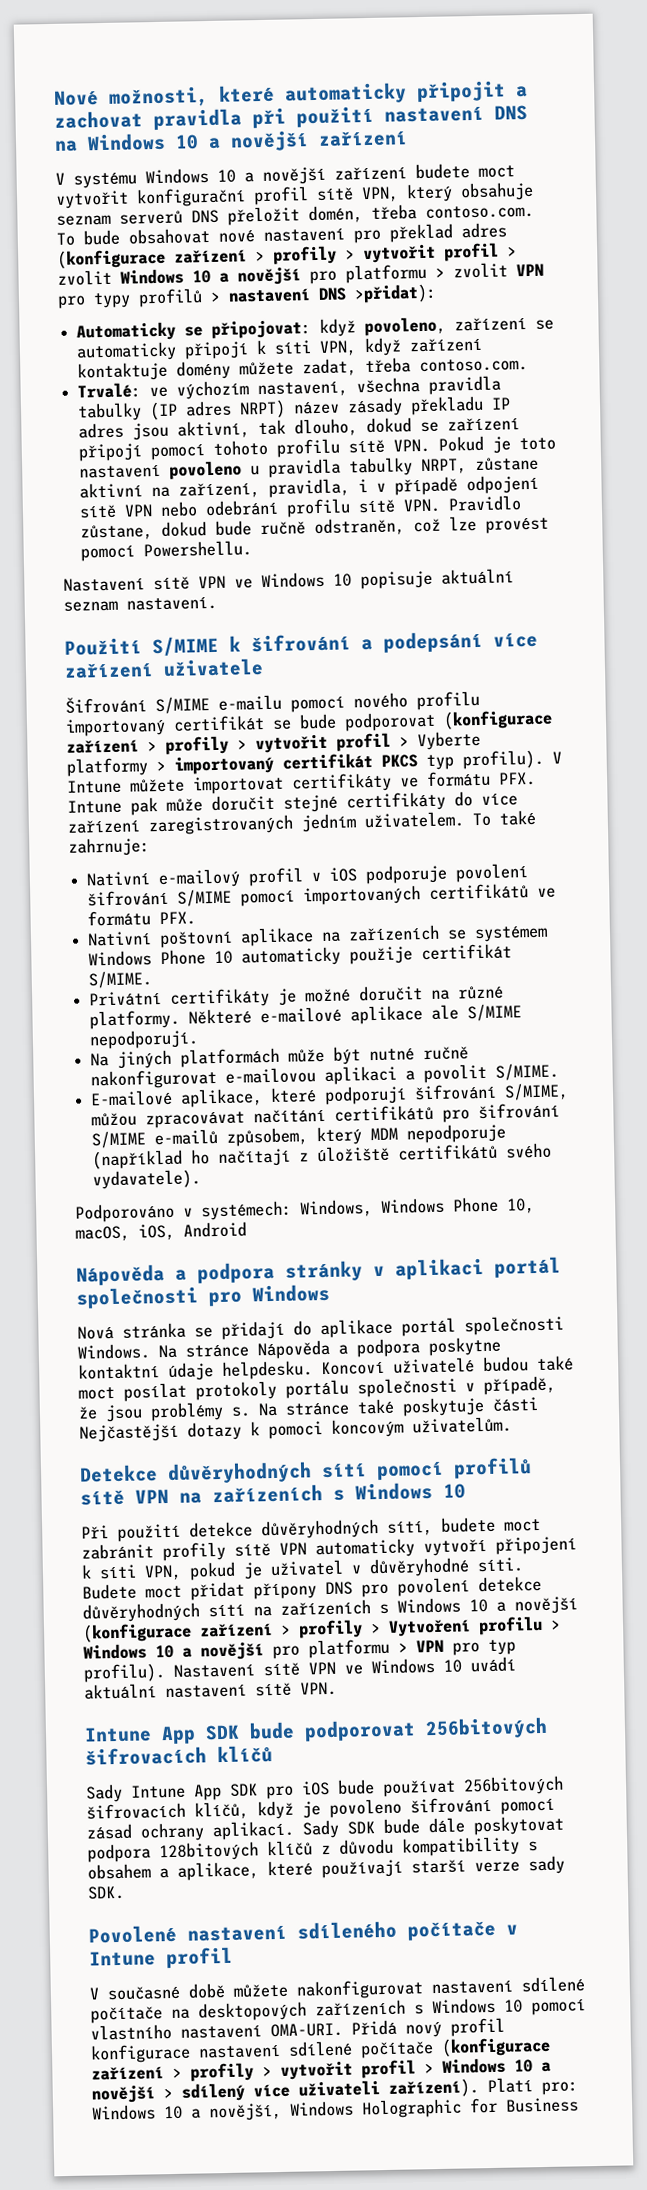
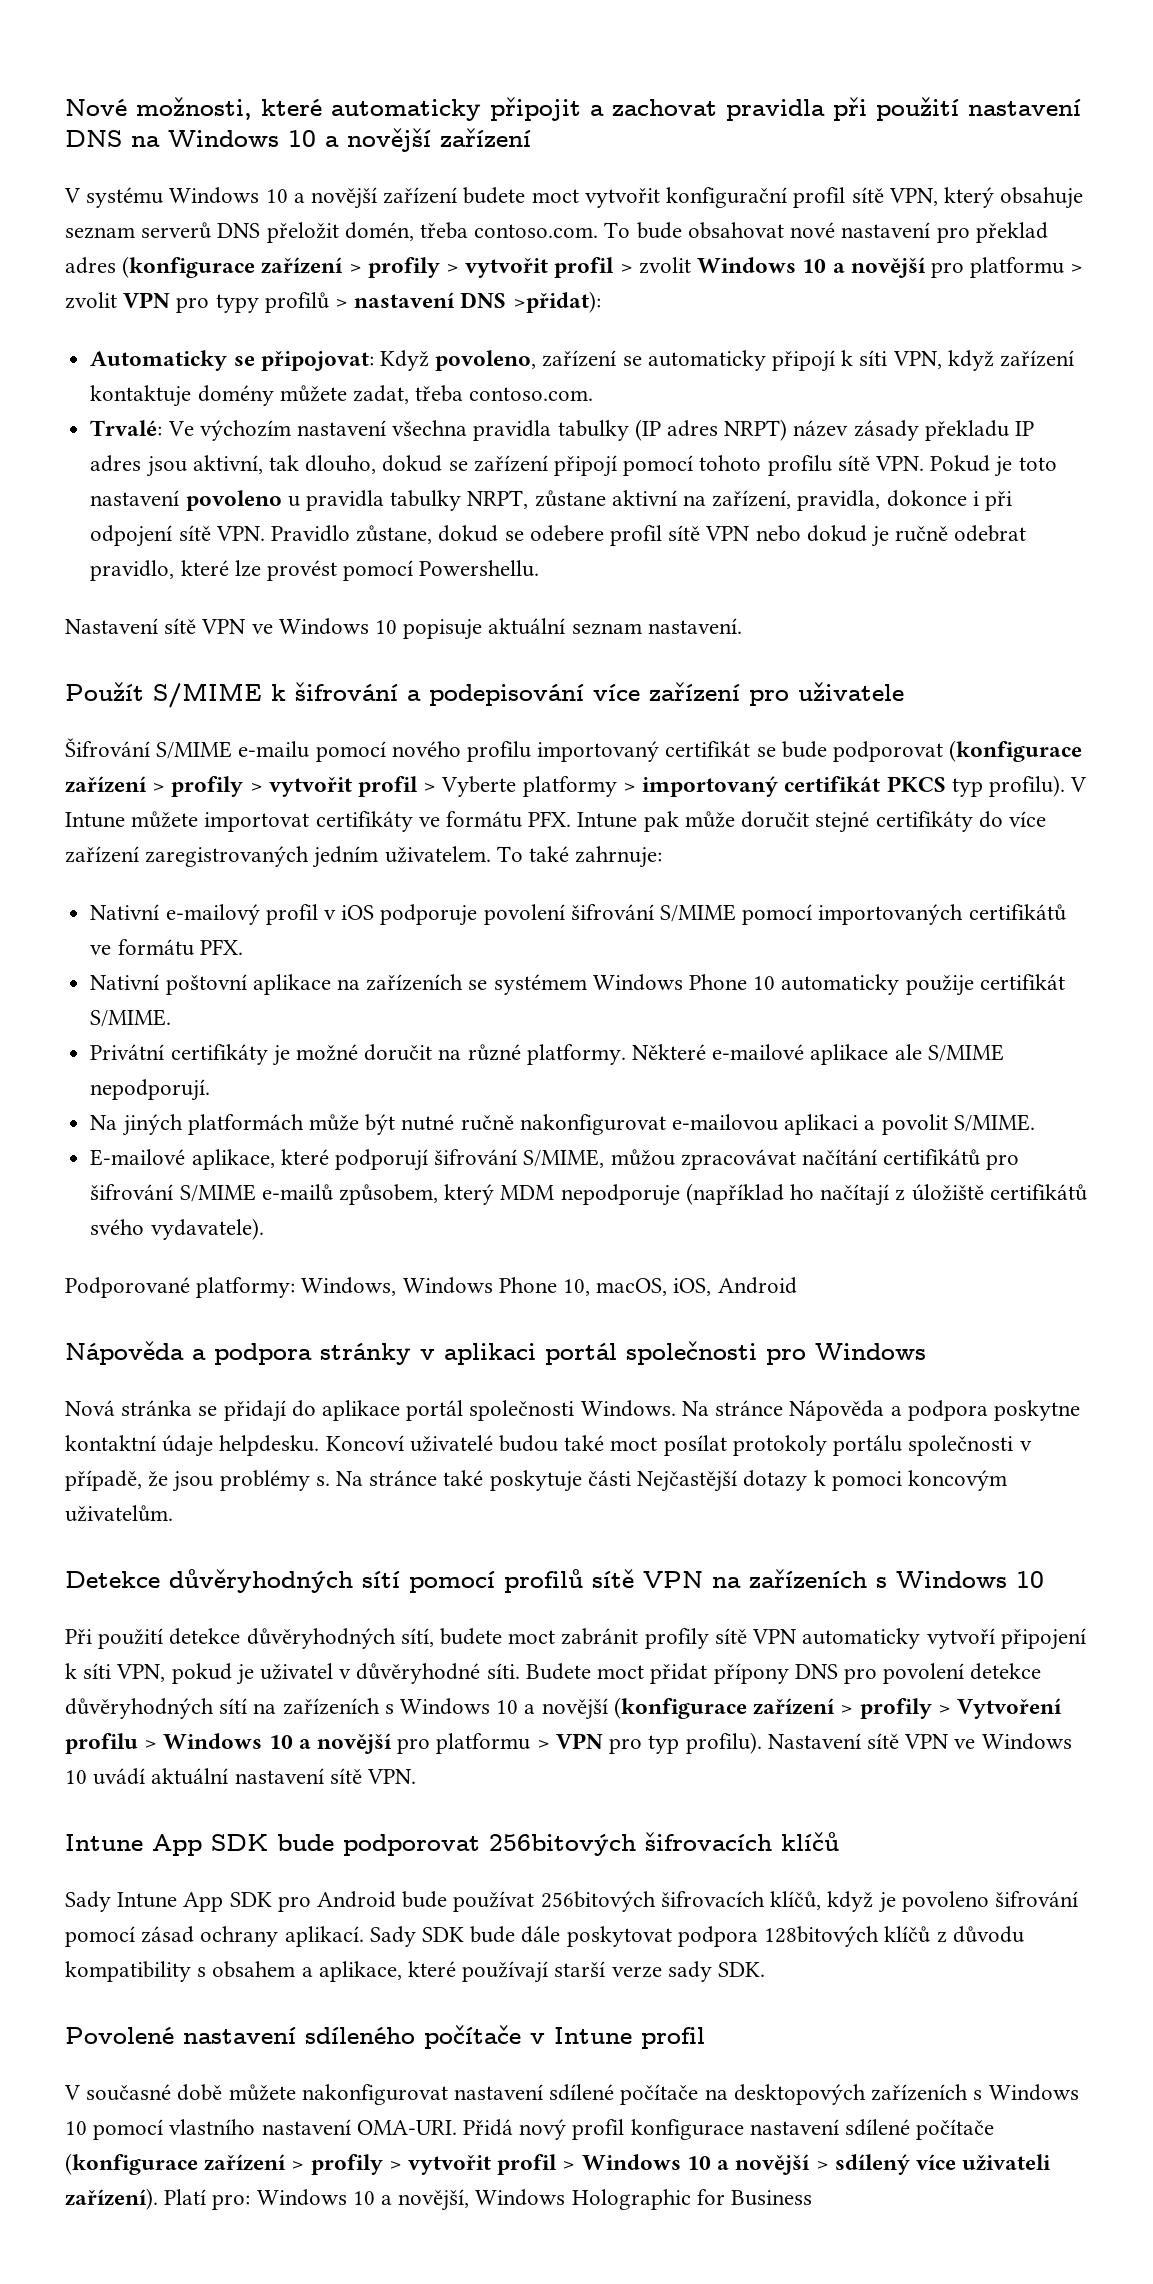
- Automaticky se připojovat: když povoleno, zařízení se automaticky připojí k síti VPN, když zařízení kontaktuje domény můžete zadat, třeba contoso.com.
+ Automaticky se připojovat: Když povoleno, zařízení se automaticky připojí k síti VPN, když zařízení kontaktuje domény můžete zadat, třeba contoso.com.
- Trvalé: ve výchozím nastavení, všechna pravidla tabulky (IP adres NRPT) název zásady překladu IP adres jsou aktivní, tak dlouho, dokud se zařízení připojí pomocí tohoto profilu sítě VPN. Pokud je toto nastavení povoleno u pravidla tabulky NRPT, zůstane aktivní na zařízení, pravidla, i v případě odpojení sítě VPN nebo odebrání profilu sítě VPN. Pravidlo zůstane, dokud bude ručně odstraněn, což lze provést pomocí Powershellu.
+ Trvalé: Ve výchozím nastavení všechna pravidla tabulky (IP adres NRPT) název zásady překladu IP adres jsou aktivní, tak dlouho, dokud se zařízení připojí pomocí tohoto profilu sítě VPN. Pokud je toto nastavení povoleno u pravidla tabulky NRPT, zůstane aktivní na zařízení, pravidla, dokonce i při odpojení sítě VPN. Pravidlo zůstane, dokud se odebere profil sítě VPN nebo dokud je ručně odebrat pravidlo, které lze provést pomocí Powershellu.
- Použití S/MIME k šifrování a podepsání více zařízení uživatele
+ Použít S/MIME k šifrování a podepisování více zařízení pro uživatele
- Podporováno v systémech: Windows, Windows Phone 10, macOS, iOS, Android
+ Podporované platformy: Windows, Windows Phone 10, macOS, iOS, Android
- Sady Intune App SDK pro iOS bude používat 256bitových šifrovacích klíčů, když je povoleno šifrování pomocí zásad ochrany aplikací.
+ Sady Intune App SDK pro Android bude používat 256bitových šifrovacích klíčů, když je povoleno šifrování pomocí zásad ochrany aplikací.

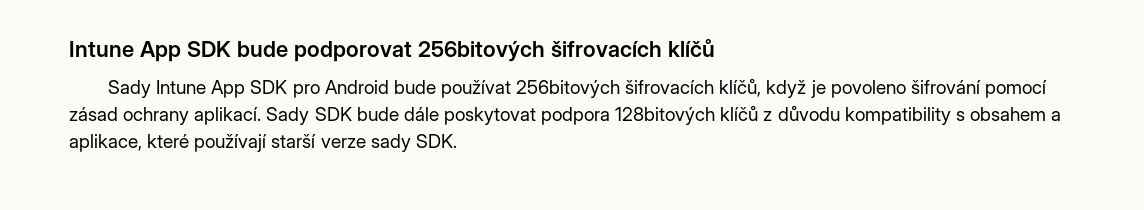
- Nové možnosti, které automaticky připojit a zachovat pravidla při použití nastavení DNS na Windows 10 a novější zařízení
- V systému Windows 10 a novější zařízení budete moct vytvořit konfigurační profil sítě VPN, který obsahuje seznam serverů DNS přeložit domén, třeba contoso.com. To bude obsahovat nové nastavení pro překlad adres (konfigurace zařízení > profily > vytvořit profil > zvolit Windows 10 a novější pro platformu > zvolit VPN pro typy profilů > nastavení DNS >přidat):
- Automaticky se připojovat: Když povoleno, zařízení se automaticky připojí k síti VPN, když zařízení kontaktuje domény můžete zadat, třeba contoso.com.
- Trvalé: Ve výchozím nastavení všechna pravidla tabulky (IP adres NRPT) název zásady překladu IP adres jsou aktivní, tak dlouho, dokud se zařízení připojí pomocí tohoto profilu sítě VPN. Pokud je toto nastavení povoleno u pravidla tabulky NRPT, zůstane aktivní na zařízení, pravidla, dokonce i při odpojení sítě VPN. Pravidlo zůstane, dokud se odebere profil sítě VPN nebo dokud je ručně odebrat pravidlo, které lze provést pomocí Powershellu.
- Nastavení sítě VPN ve Windows 10 popisuje aktuální seznam nastavení.
- Použít S/MIME k šifrování a podepisování více zařízení pro uživatele
- Šifrování S/MIME e-mailu pomocí nového profilu importovaný certifikát se bude podporovat (konfigurace zařízení > profily > vytvořit profil > Vyberte platformy > importovaný certifikát PKCS typ profilu). V Intune můžete importovat certifikáty ve formátu PFX. Intune pak může doručit stejné certifikáty do více zařízení zaregistrovaných jedním uživatelem. To také zahrnuje:
- Nativní e-mailový profil v iOS podporuje povolení šifrování S/MIME pomocí importovaných certifikátů ve formátu PFX.
- Nativní poštovní aplikace na zařízeních se systémem Windows Phone 10 automaticky použije certifikát S/MIME.
- Privátní certifikáty je možné doručit na různé platformy. Některé e-mailové aplikace ale S/MIME nepodporují.
- Na jiných platformách může být nutné ručně nakonfigurovat e-mailovou aplikaci a povolit S/MIME.
- E-mailové aplikace, které podporují šifrování S/MIME, můžou zpracovávat načítání certifikátů pro šifrování S/MIME e-mailů způsobem, který MDM nepodporuje (například ho načítají z úložiště certifikátů svého vydavatele).
- Podporované platformy: Windows, Windows Phone 10, macOS, iOS, Android
- Nápověda a podpora stránky v aplikaci portál společnosti pro Windows
- Nová stránka se přidají do aplikace portál společnosti Windows. Na stránce Nápověda a podpora poskytne kontaktní údaje helpdesku. Koncoví uživatelé budou také moct posílat protokoly portálu společnosti v případě, že jsou problémy s. Na stránce také poskytuje části Nejčastější dotazy k pomoci koncovým uživatelům.
- Detekce důvěryhodných sítí pomocí profilů sítě VPN na zařízeních s Windows 10
- Při použití detekce důvěryhodných sítí, budete moct zabránit profily sítě VPN automaticky vytvoří připojení k síti VPN, pokud je uživatel v důvěryhodné síti. Budete moct přidat přípony DNS pro povolení detekce důvěryhodných sítí na zařízeních s Windows 10 a novější (konfigurace zařízení > profily > Vytvoření profilu > Windows 10 a novější pro platformu > VPN pro typ profilu). Nastavení sítě VPN ve Windows 10 uvádí aktuální nastavení sítě VPN.
- Povolené nastavení sdíleného počítače v Intune profil
- V současné době můžete nakonfigurovat nastavení sdílené počítače na desktopových zařízeních s Windows 10 pomocí vlastního nastavení OMA-URI. Přidá nový profil konfigurace nastavení sdílené počítače (konfigurace zařízení > profily > vytvořit profil > Windows 10 a novější > sdílený více uživateli zařízení). Platí pro: Windows 10 a novější, Windows Holographic for Business

